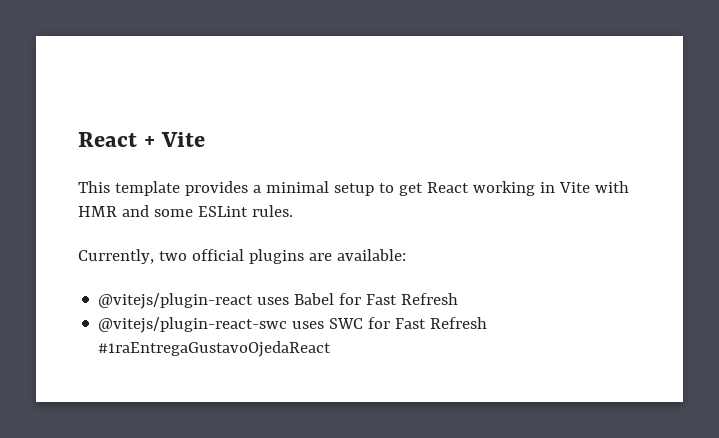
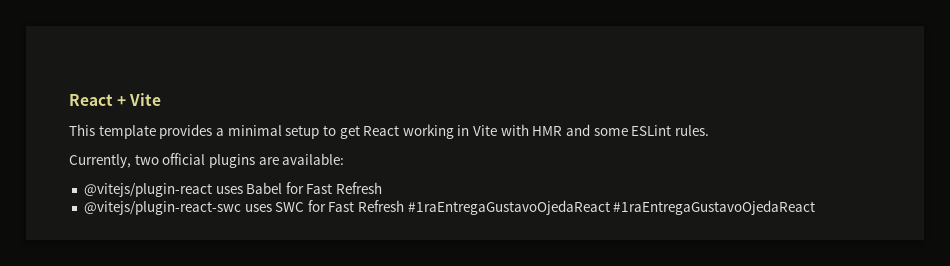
- @vitejs/plugin-react-swc uses SWC for Fast Refresh #1raEntregaGustavoOjedaReact
+ @vitejs/plugin-react-swc uses SWC for Fast Refresh #1raEntregaGustavoOjedaReact #1raEntregaGustavoOjedaReact

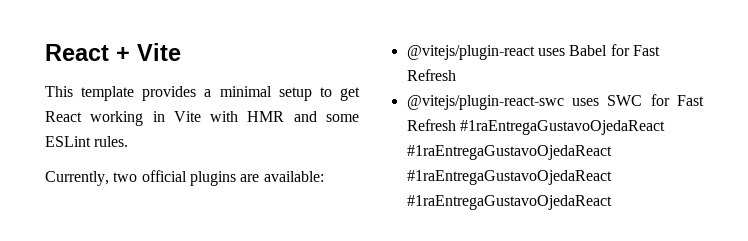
- @vitejs/plugin-react-swc uses SWC for Fast Refresh #1raEntregaGustavoOjedaReact #1raEntregaGustavoOjedaReact
+ @vitejs/plugin-react-swc uses SWC for Fast Refresh #1raEntregaGustavoOjedaReact #1raEntregaGustavoOjedaReact #1raEntregaGustavoOjedaReact #1raEntregaGustavoOjedaReact

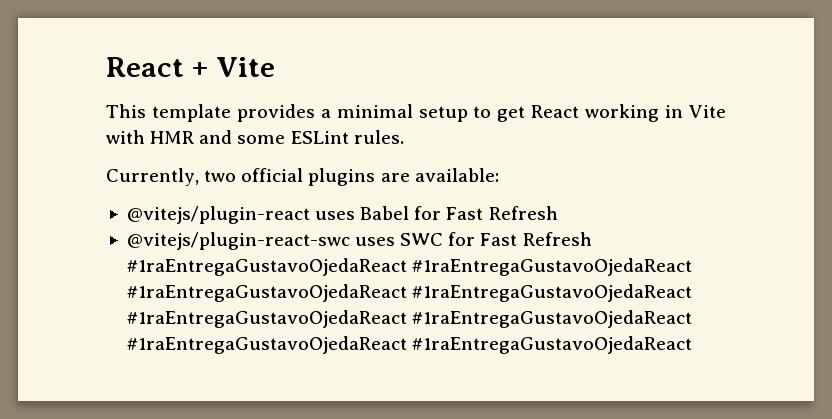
- @vitejs/plugin-react-swc uses SWC for Fast Refresh #1raEntregaGustavoOjedaReact #1raEntregaGustavoOjedaReact #1raEntregaGustavoOjedaReact #1raEntregaGustavoOjedaReact
+ @vitejs/plugin-react-swc uses SWC for Fast Refresh #1raEntregaGustavoOjedaReact #1raEntregaGustavoOjedaReact #1raEntregaGustavoOjedaReact #1raEntregaGustavoOjedaReact #1raEntregaGustavoOjedaReact #1raEntregaGustavoOjedaReact #1raEntregaGustavoOjedaReact #1raEntregaGustavoOjedaReact

